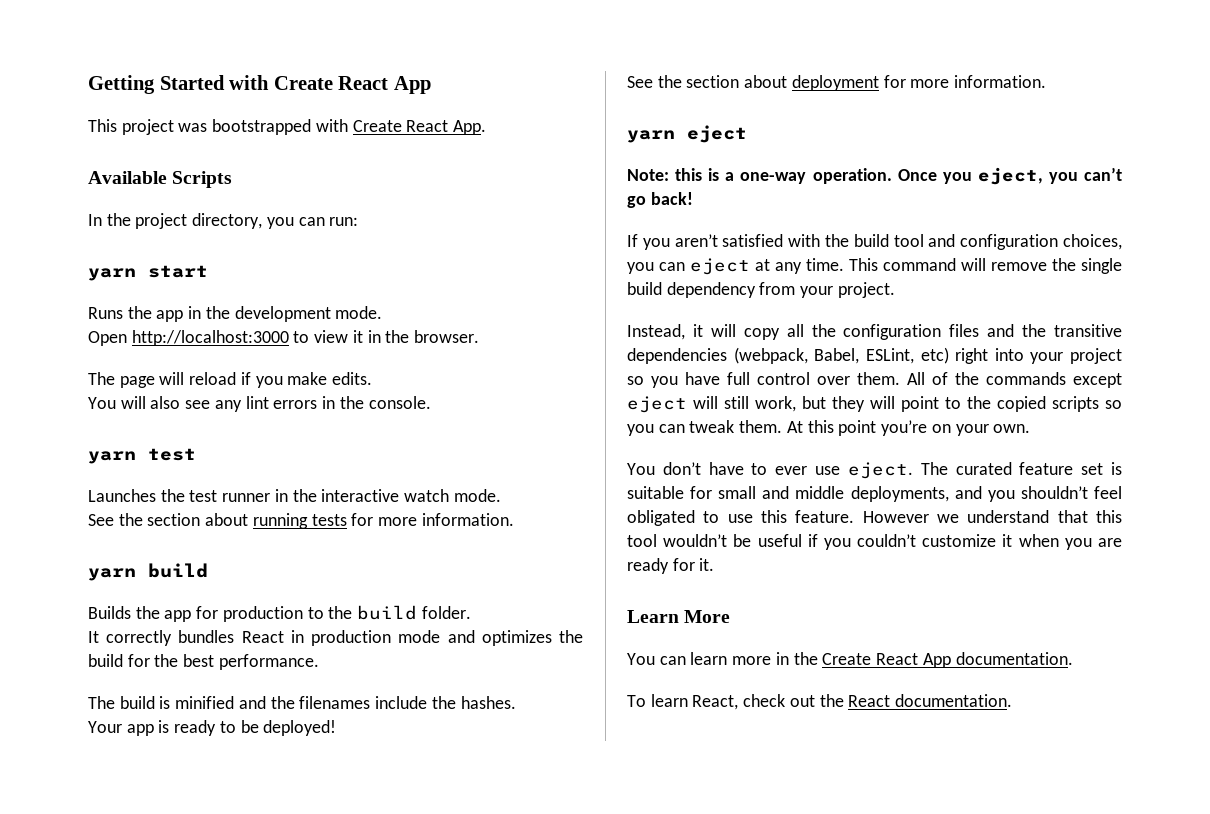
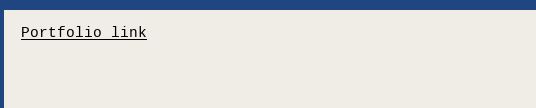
- Getting Started with Create React App
- This project was bootstrapped with Create React App.
- Available Scripts
- In the project directory, you can run:
- yarn start
- Runs the app in the development mode.
- Open http://localhost:3000 to view it in the browser.
- The page will reload if you make edits.
- You will also see any lint errors in the console.
- yarn test
- Launches the test runner in the interactive watch mode.
- See the section about running tests for more information.
- yarn build
- Builds the app for production to the build folder.
- It correctly bundles React in production mode and optimizes the build for the best performance.
- The build is minified and the filenames include the hashes.
- Your app is ready to be deployed!
- See the section about deployment for more information.
- yarn eject
- Note: this is a one-way operation. Once you eject, you can’t go back!
- If you aren’t satisfied with the build tool and configuration choices, you can eject at any time. This command will remove the single build dependency from your project.
- Instead, it will copy all the configuration files and the transitive dependencies (webpack, Babel, ESLint, etc) right into your project so you have full control over them. All of the commands except eject will still work, but they will point to the copied scripts so you can tweak them. At this point you’re on your own.
- You don’t have to ever use eject. The curated feature set is suitable for small and middle deployments, and you shouldn’t feel obligated to use this feature. However we understand that this tool wouldn’t be useful if you couldn’t customize it when you are ready for it.
- Learn More
- You can learn more in the Create React App documentation.
- To learn React, check out the React documentation.
+ Portfolio link

